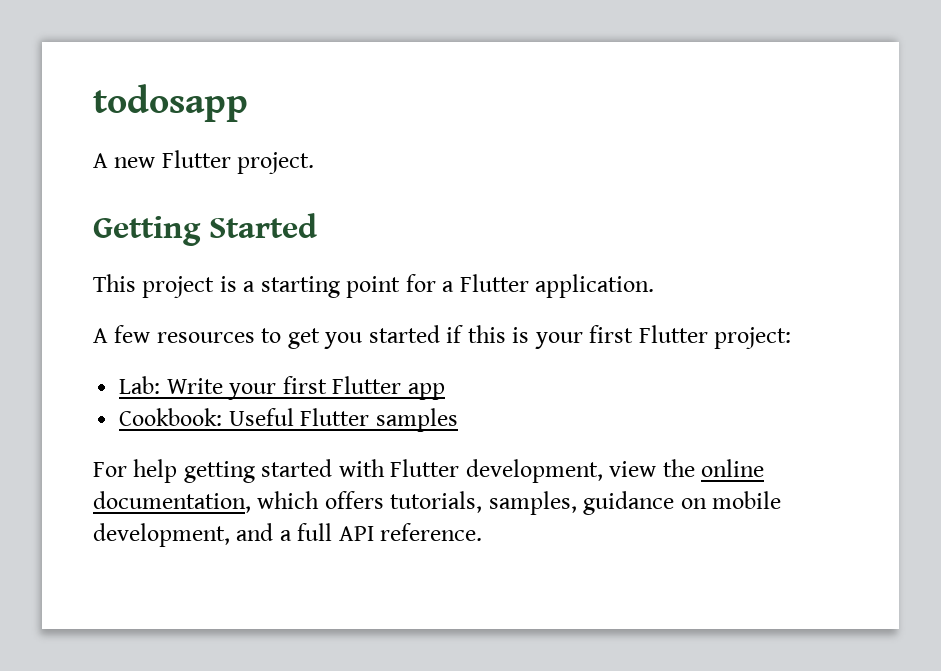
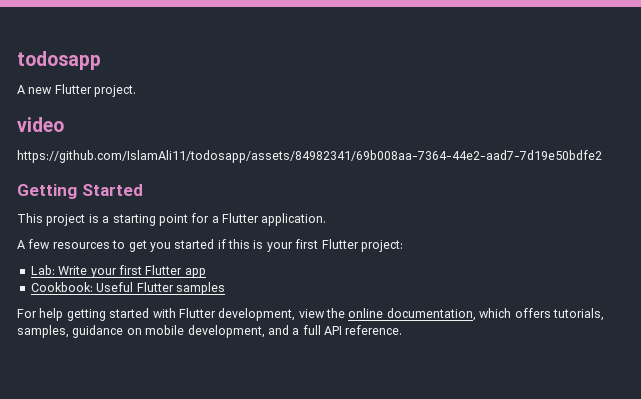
+ video
+ https://github.com/IslamAli11/todosapp/assets/84982341/69b008aa-7364-44e2-aad7-7d19e50bdfe2

